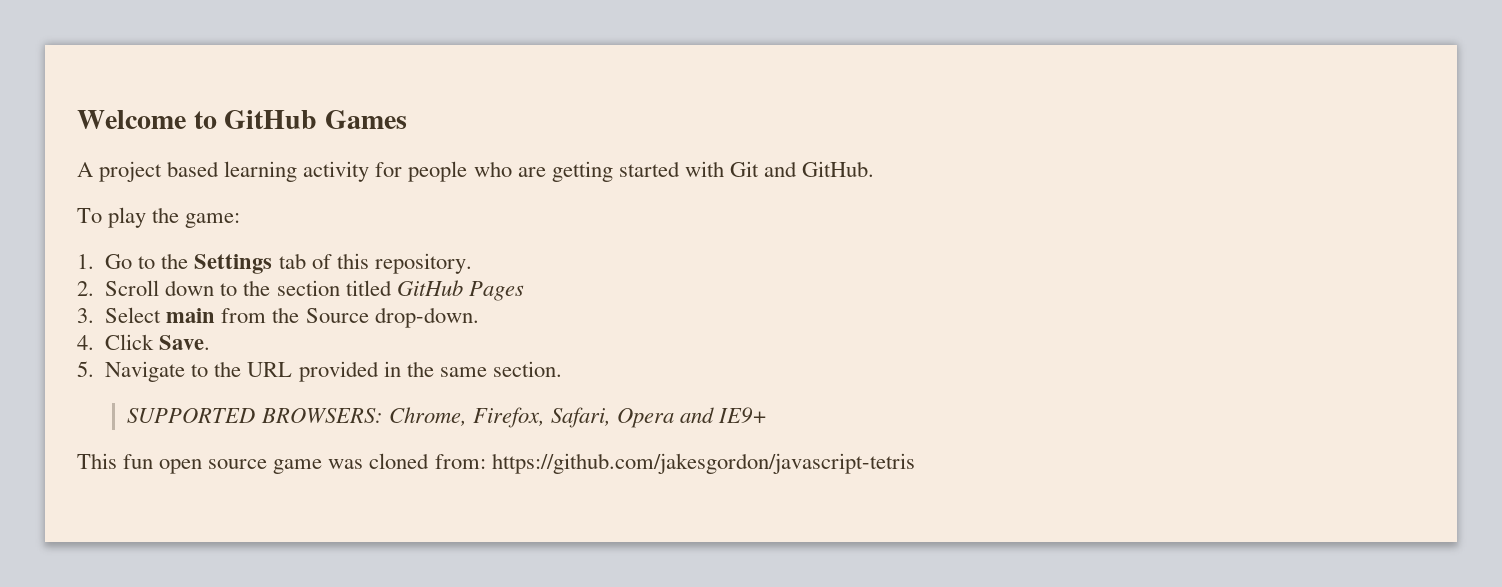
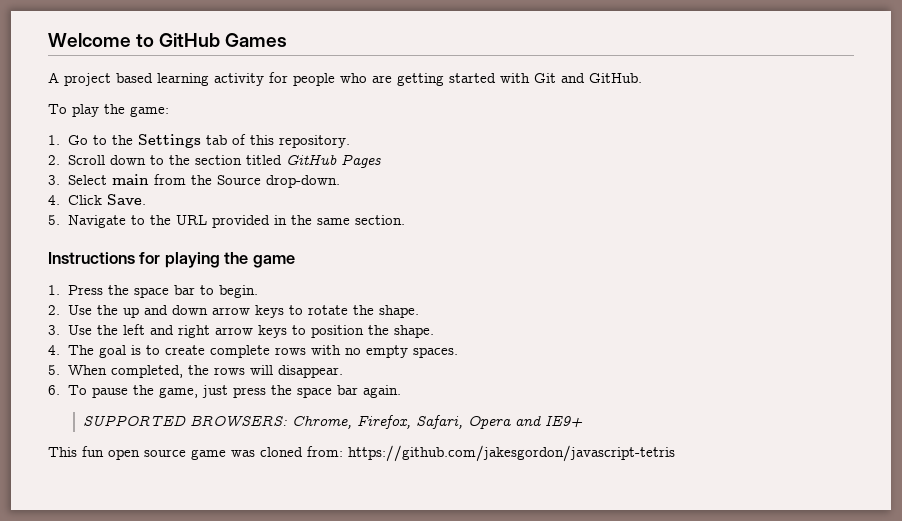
+ Instructions for playing the game
+ 1. Press the space bar to begin.
+ 2. Use the up and down arrow keys to rotate the shape.
+ 3. Use the left and right arrow keys to position the shape.
+ 4. The goal is to create complete rows with no empty spaces.
+ 5. When completed, the rows will disappear.
+ 6. To pause the game, just press the space bar again.

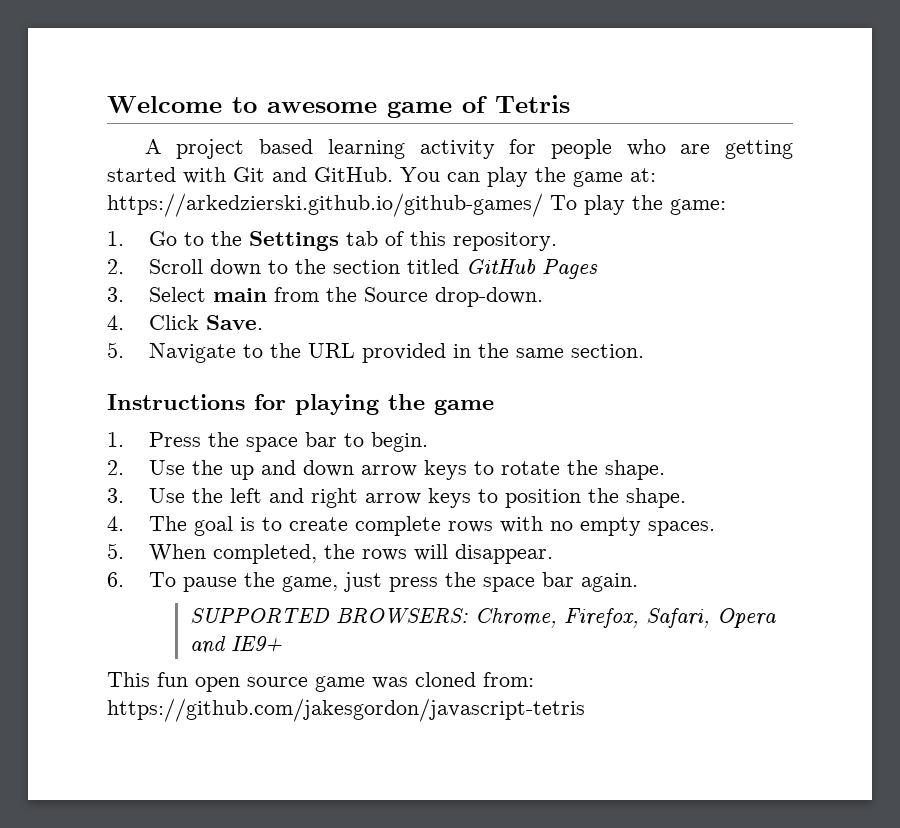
- Welcome to GitHub Games
+ Welcome to awesome game of Tetris
- A project based learning activity for people who are getting started with Git and GitHub.
- To play the game:
+ A project based learning activity for people who are getting started with Git and GitHub. You can play the game at: https://arkedzierski.github.io/github-games/ To play the game:

